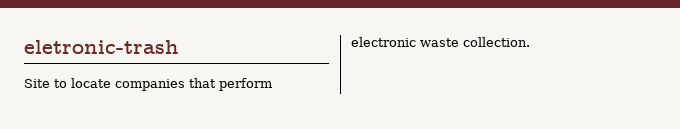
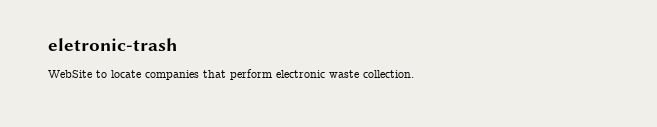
- Site to locate companies that perform electronic waste collection.
+ WebSite to locate companies that perform electronic waste collection.

